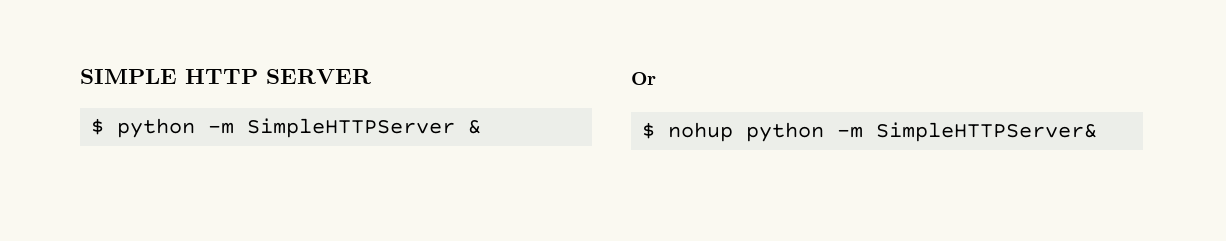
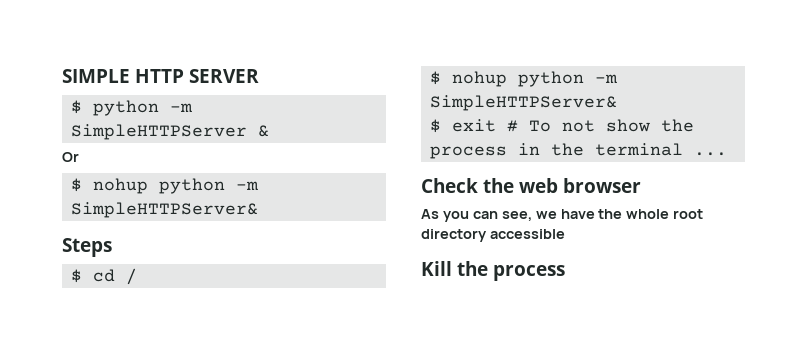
+ Steps
+ $ cd /
+ $ nohup python -m SimpleHTTPServer&
+ $ exit # To not show the process in the terminal ...
+ Check the web browser
+ As you can see, we have the whole root directory accessible
+ Kill the process

